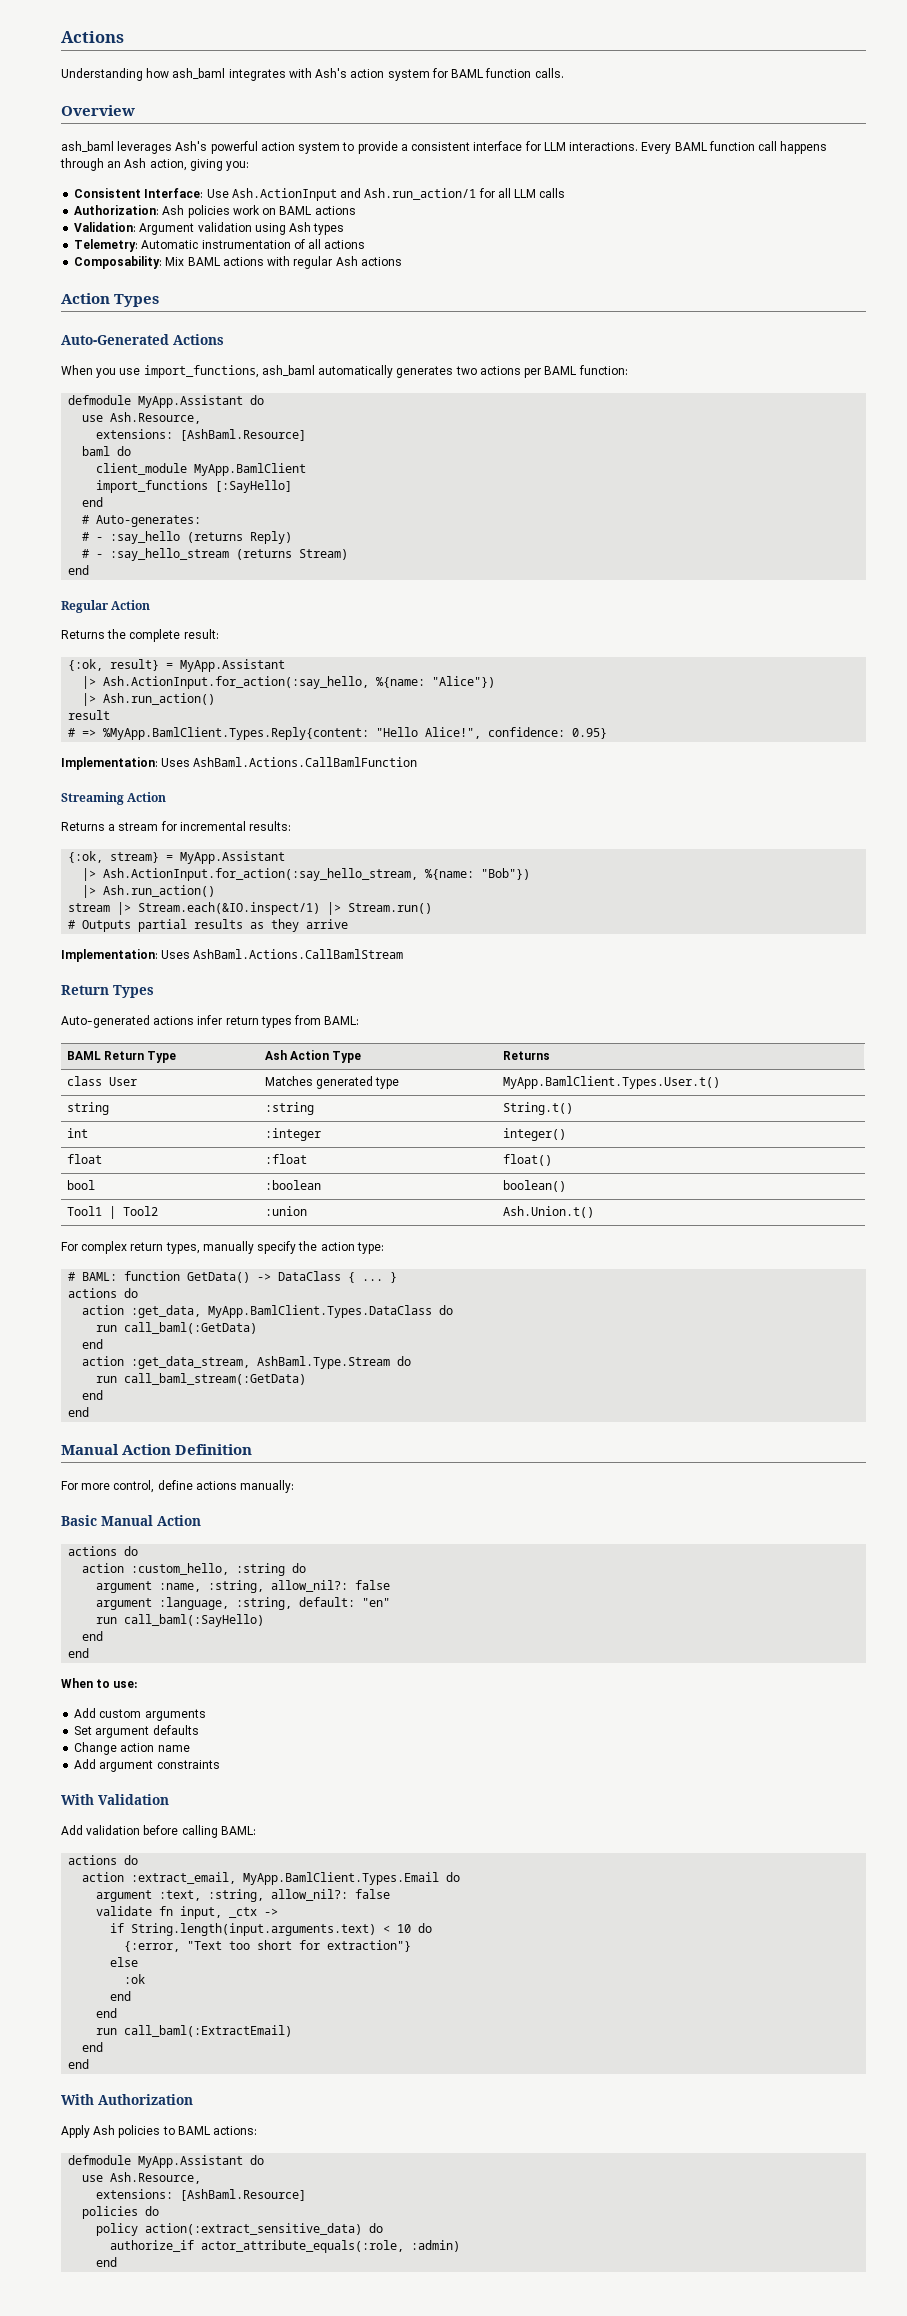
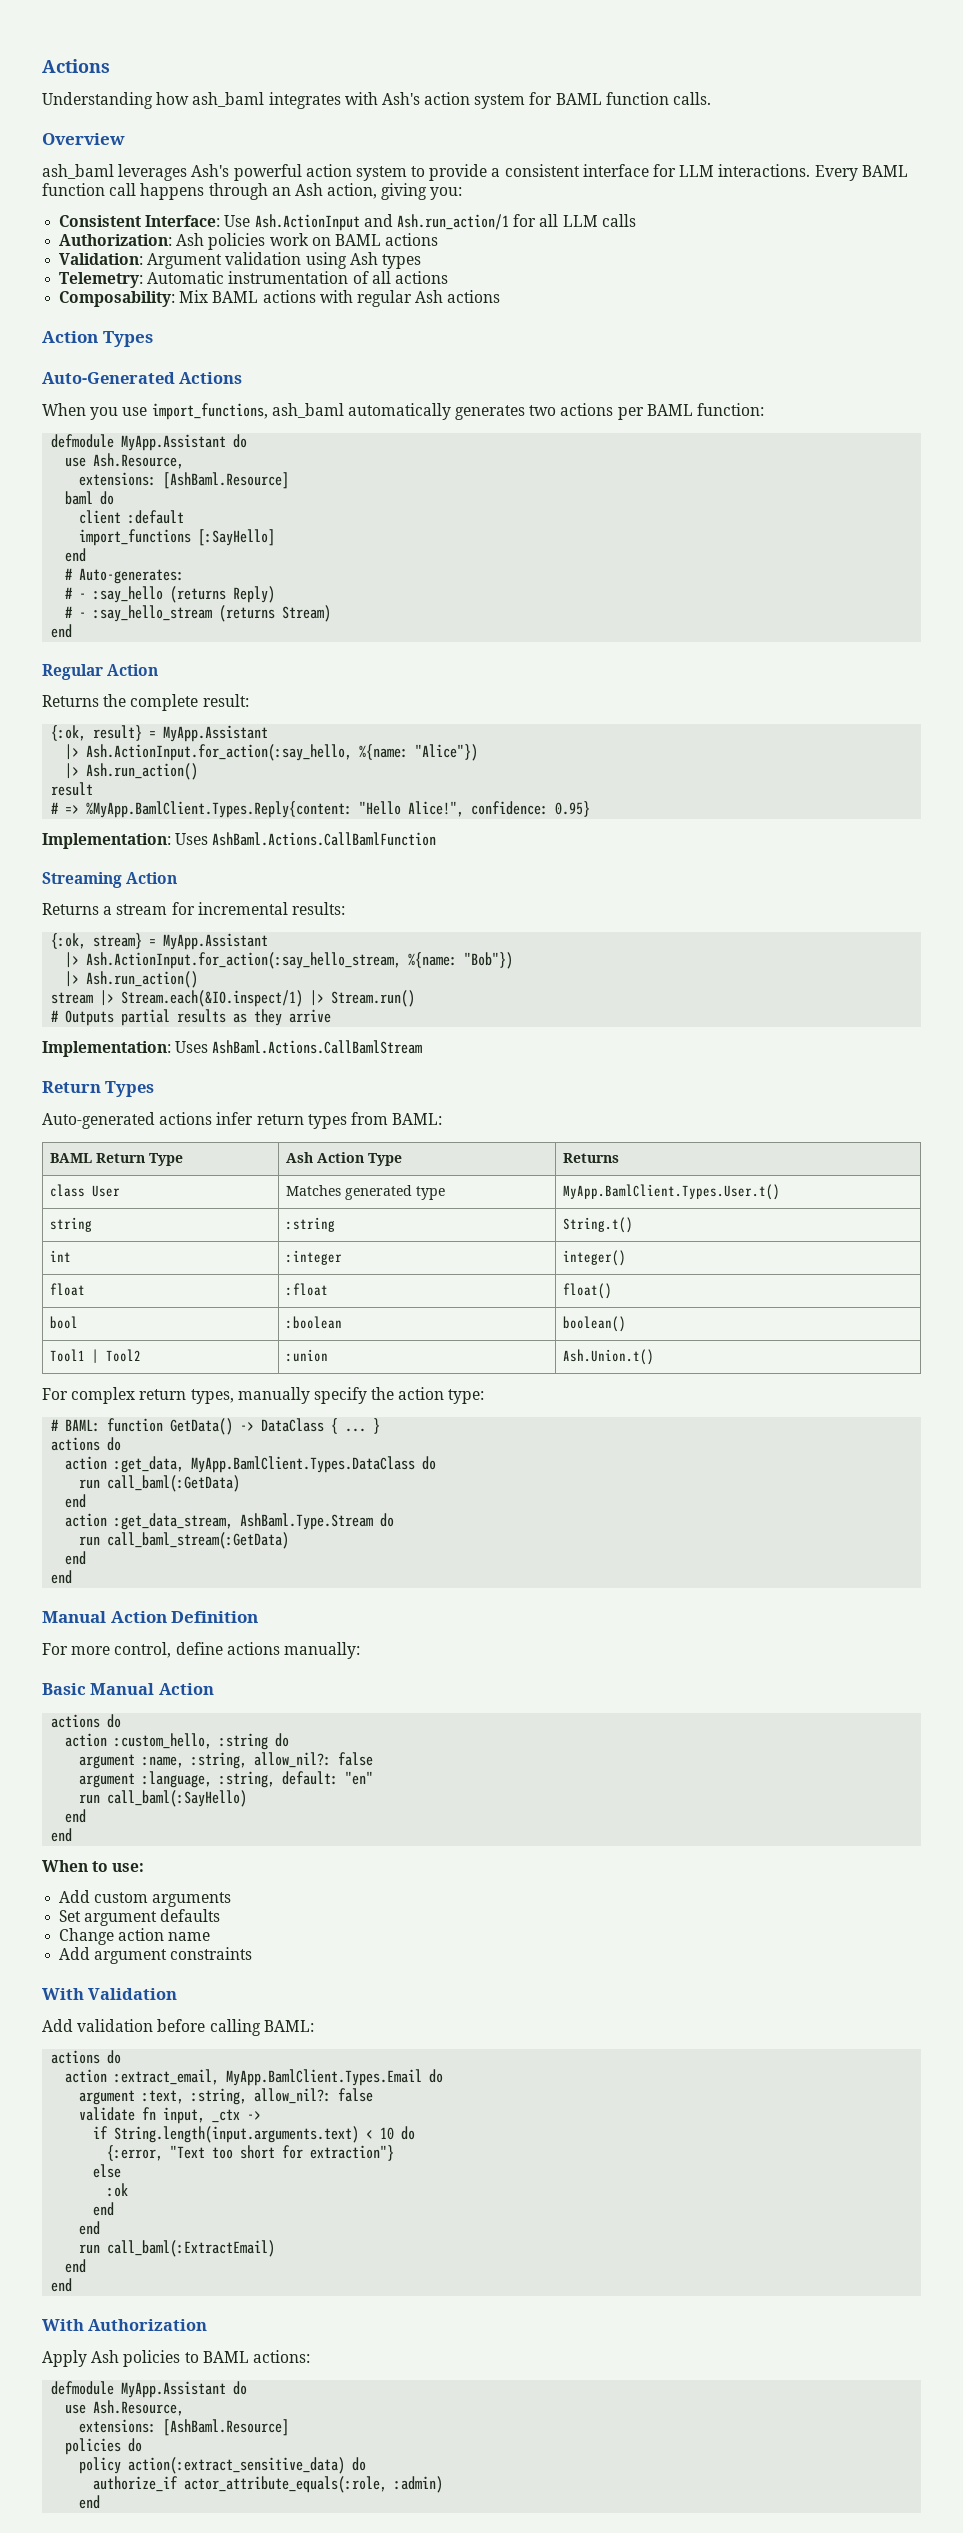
- client_module MyApp.BamlClient
+ client :default

